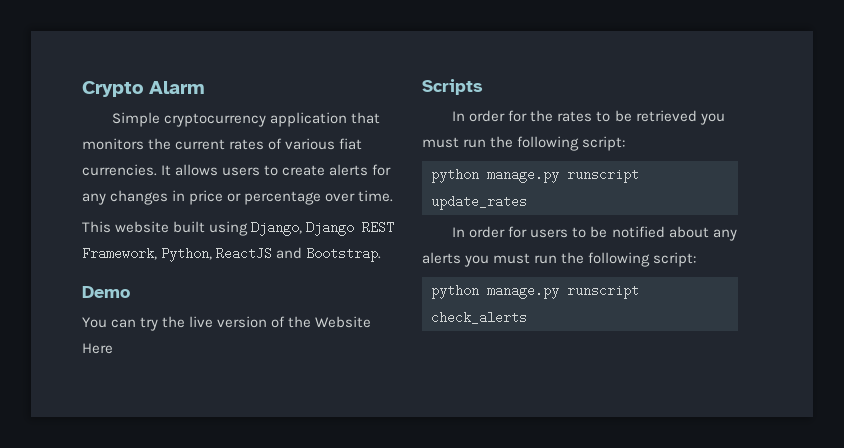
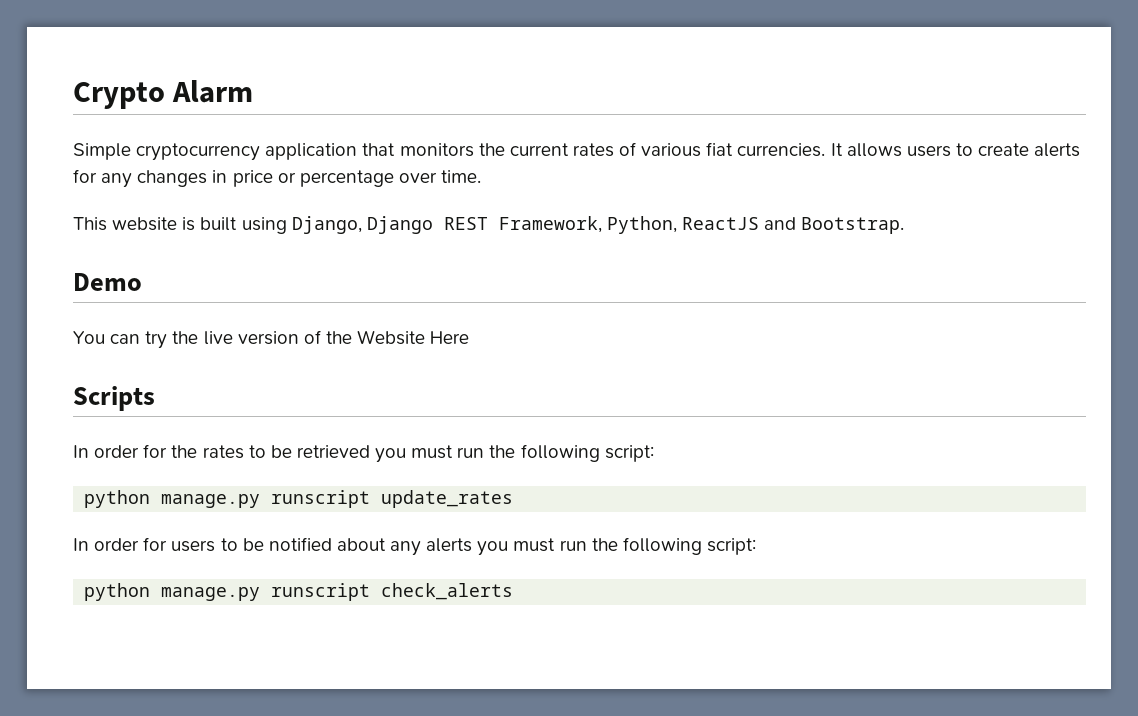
- This website built using Django, Django REST Framework, Python, ReactJS and Bootstrap.
+ This website is built using Django, Django REST Framework, Python, ReactJS and Bootstrap.

